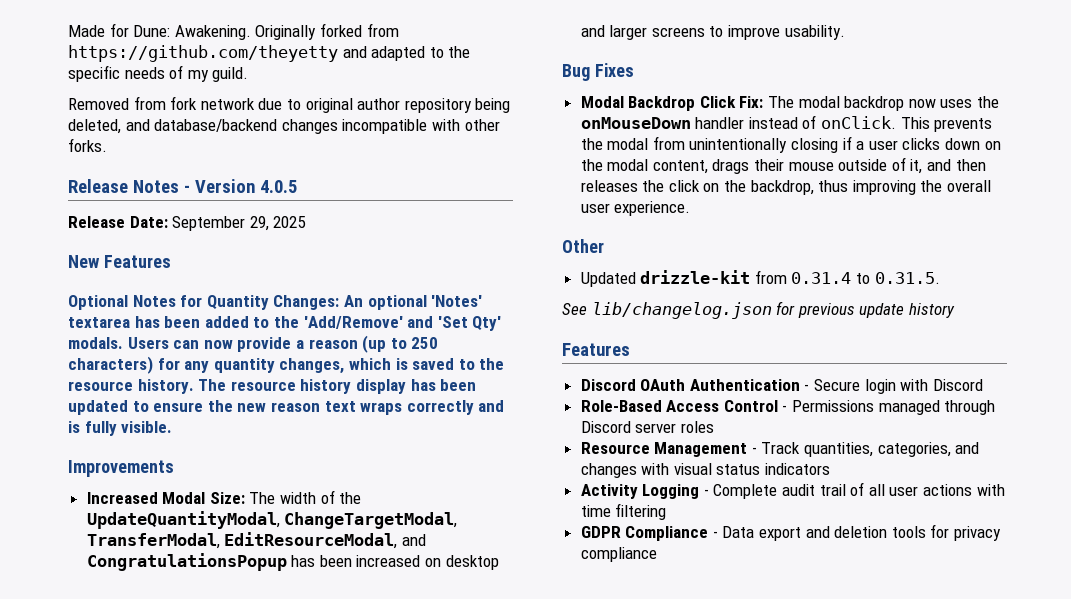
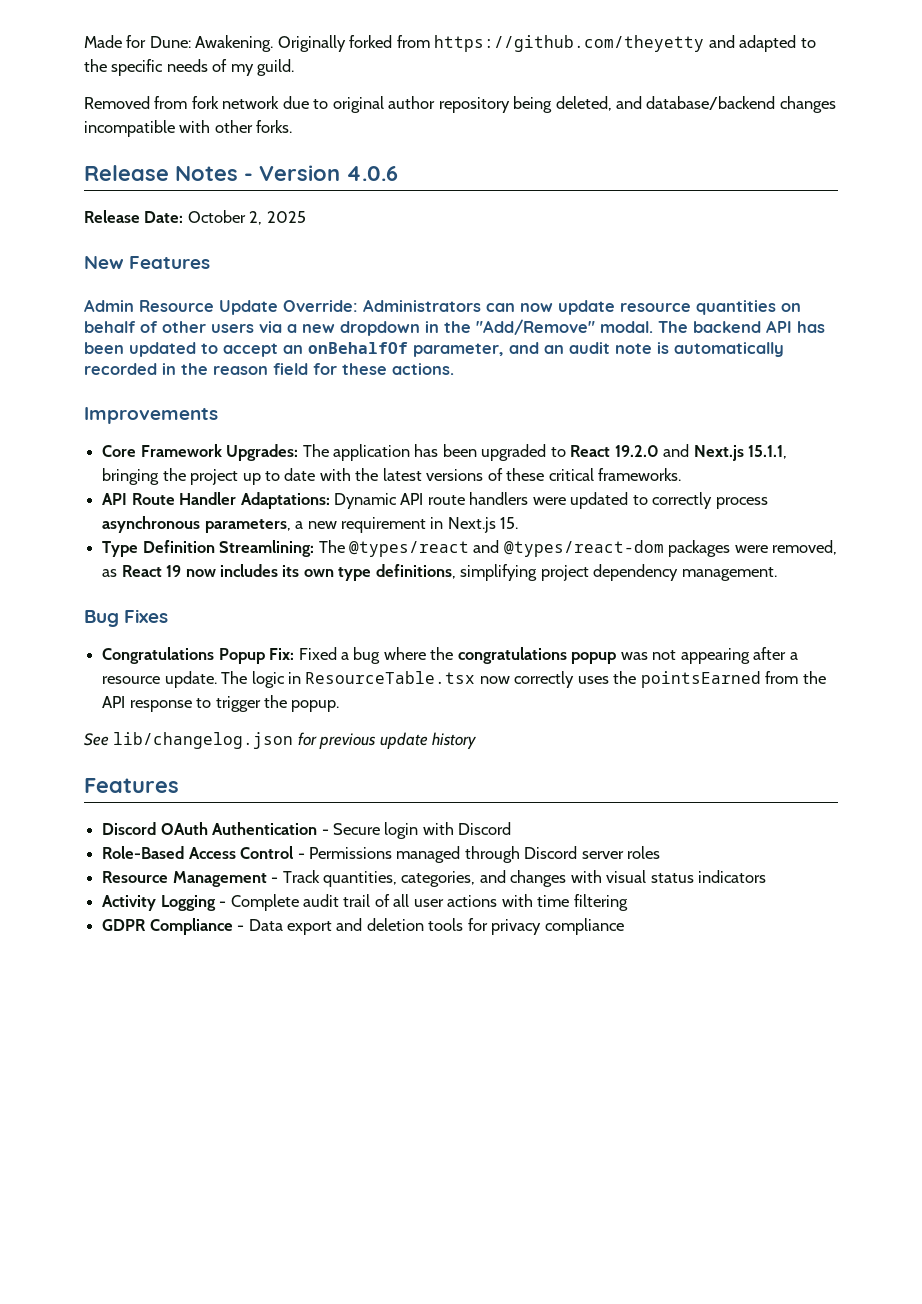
- Release Notes - Version 4.0.5
+ Release Notes - Version 4.0.6
- Release Date: September 29, 2025
+ Release Date: October 2, 2025
- Optional Notes for Quantity Changes: An optional 'Notes' textarea has been added to the 'Add/Remove' and 'Set Qty' modals. Users can now provide a reason (up to 250 characters) for any quantity changes, which is saved to the resource history. The resource history display has been updated to ensure the new reason text wraps correctly and is fully visible.
+ Admin Resource Update Override: Administrators can now update resource quantities on behalf of other users via a new dropdown in the "Add/Remove" modal. The backend API has been updated to accept an onBehalfOf parameter, and an audit note is automatically recorded in the reason field for these actions.
  Improvements
- Increased Modal Size: The width of the UpdateQuantityModal, ChangeTargetModal, TransferModal, EditResourceModal, and CongratulationsPopup has been increased on desktop and larger screens to improve usability.
+ Core Framework Upgrades: The application has been upgraded to React 19.2.0 and Next.js 15.1.1, bringing the project up to date with the latest versions of these critical frameworks.
+ API Route Handler Adaptations: Dynamic API route handlers were updated to correctly process asynchronous parameters, a new requirement in Next.js 15.
+ Type Definition Streamlining: The @types/react and @types/react-dom packages were removed, as React 19 now includes its own type definitions, simplifying project dependency management.
  Bug Fixes
- Modal Backdrop Click Fix: The modal backdrop now uses the onMouseDown handler instead of onClick. This prevents the modal from unintentionally closing if a user clicks down on the modal content, drags their mouse outside of it, and then releases the click on the backdrop, thus improving the overall user experience.
- Other
- Updated drizzle-kit from 0.31.4 to 0.31.5.
+ Congratulations Popup Fix: Fixed a bug where the congratulations popup was not appearing after a resource update. The logic in ResourceTable.tsx now correctly uses the pointsEarned from the API response to trigger the popup.

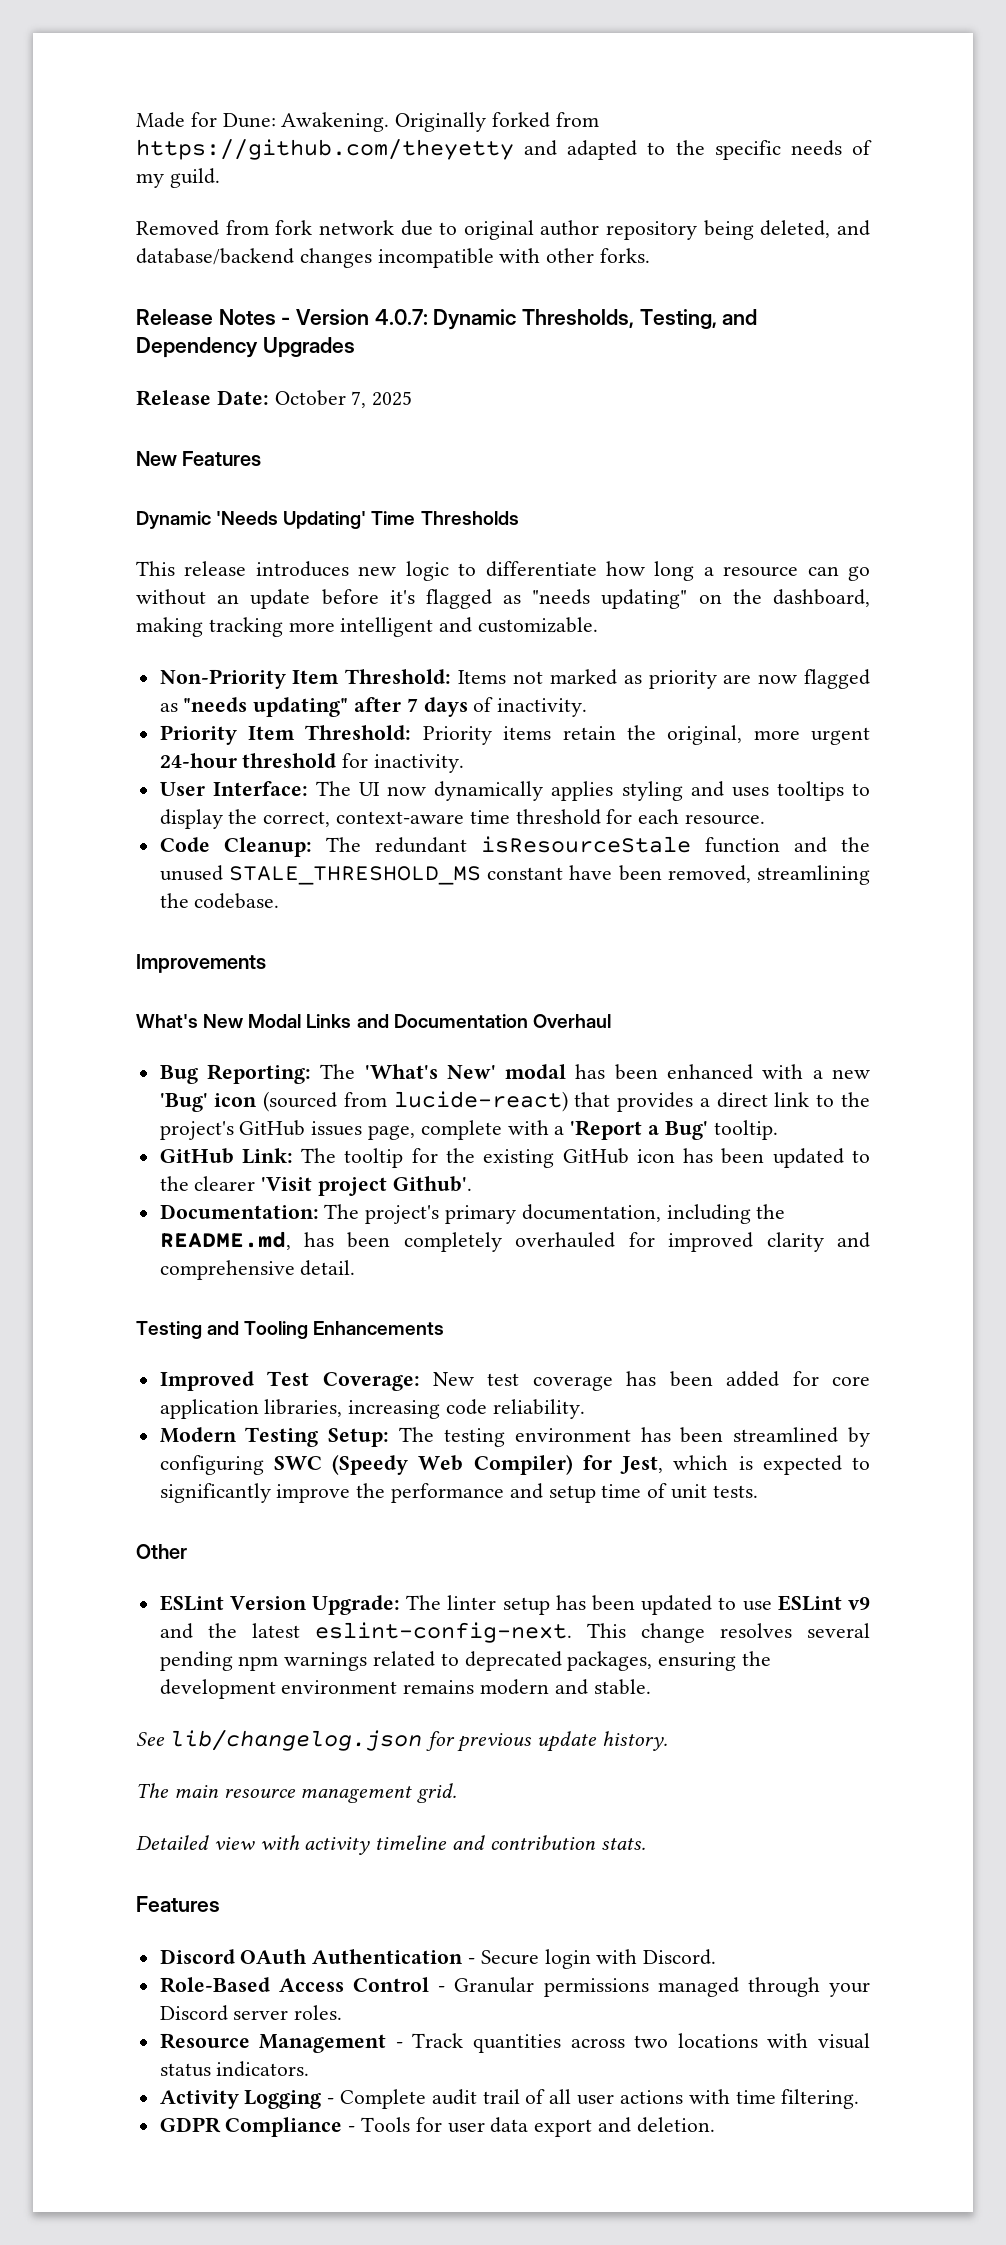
- Release Notes - Version 4.0.6
+ Release Notes - Version 4.0.7: Dynamic Thresholds, Testing, and Dependency Upgrades
- Release Date: October 2, 2025
+ Release Date: October 7, 2025
- Admin Resource Update Override: Administrators can now update resource quantities on behalf of other users via a new dropdown in the "Add/Remove" modal. The backend API has been updated to accept an onBehalfOf parameter, and an audit note is automatically recorded in the reason field for these actions.
+ Dynamic 'Needs Updating' Time Thresholds
+ This release introduces new logic to differentiate how long a resource can go without an update before it's flagged as "needs updating" on the dashboard, making tracking more intelligent and customizable.
+ Non-Priority Item Threshold: Items not marked as priority are now flagged as "needs updating" after 7 days of inactivity.
+ Priority Item Threshold: Priority items retain the original, more urgent 24-hour threshold for inactivity.
+ User Interface: The UI now dynamically applies styling and uses tooltips to display the correct, context-aware time threshold for each resource.
+ Code Cleanup: The redundant isResourceStale function and the unused STALE_THRESHOLD_MS constant have been removed, streamlining the codebase.
  Improvements
- Core Framework Upgrades: The application has been upgraded to React 19.2.0 and Next.js 15.1.1, bringing the project up to date with the latest versions of these critical frameworks.
- API Route Handler Adaptations: Dynamic API route handlers were updated to correctly process asynchronous parameters, a new requirement in Next.js 15.
- Type Definition Streamlining: The @types/react and @types/react-dom packages were removed, as React 19 now includes its own type definitions, simplifying project dependency management.
- Bug Fixes
- Congratulations Popup Fix: Fixed a bug where the congratulations popup was not appearing after a resource update. The logic in ResourceTable.tsx now correctly uses the pointsEarned from the API response to trigger the popup.
+ What's New Modal Links and Documentation Overhaul
+ Bug Reporting: The 'What's New' modal has been enhanced with a new 'Bug' icon (sourced from lucide-react) that provides a direct link to the project's GitHub issues page, complete with a 'Report a Bug' tooltip.
+ GitHub Link: The tooltip for the existing GitHub icon has been updated to the clearer 'Visit project Github'.
+ Documentation: The project's primary documentation, including the README.md, has been completely overhauled for improved clarity and comprehensive detail.
+ Testing and Tooling Enhancements
+ Improved Test Coverage: New test coverage has been added for core application libraries, increasing code reliability.
+ Modern Testing Setup: The testing environment has been streamlined by configuring SWC (Speedy Web Compiler) for Jest, which is expected to significantly improve the performance and setup time of unit tests.
+ Other
+ ESLint Version Upgrade: The linter setup has been updated to use ESLint v9 and the latest eslint-config-next. This change resolves several pending npm warnings related to deprecated packages, ensuring the development environment remains modern and stable.
- See lib/changelog.json for previous update history
+ See lib/changelog.json for previous update history.
+ The main resource management grid.
+ Detailed view with activity timeline and contribution stats.
- Discord OAuth Authentication - Secure login with Discord
+ Discord OAuth Authentication - Secure login with Discord.
- Role-Based Access Control - Permissions managed through Discord server roles
+ Role-Based Access Control - Granular permissions managed through your Discord server roles.
- Resource Management - Track quantities, categories, and changes with visual status indicators
+ Resource Management - Track quantities across two locations with visual status indicators.
- Activity Logging - Complete audit trail of all user actions with time filtering
+ Activity Logging - Complete audit trail of all user actions with time filtering.
- GDPR Compliance - Data export and deletion tools for privacy compliance
+ GDPR Compliance - Tools for user data export and deletion.

